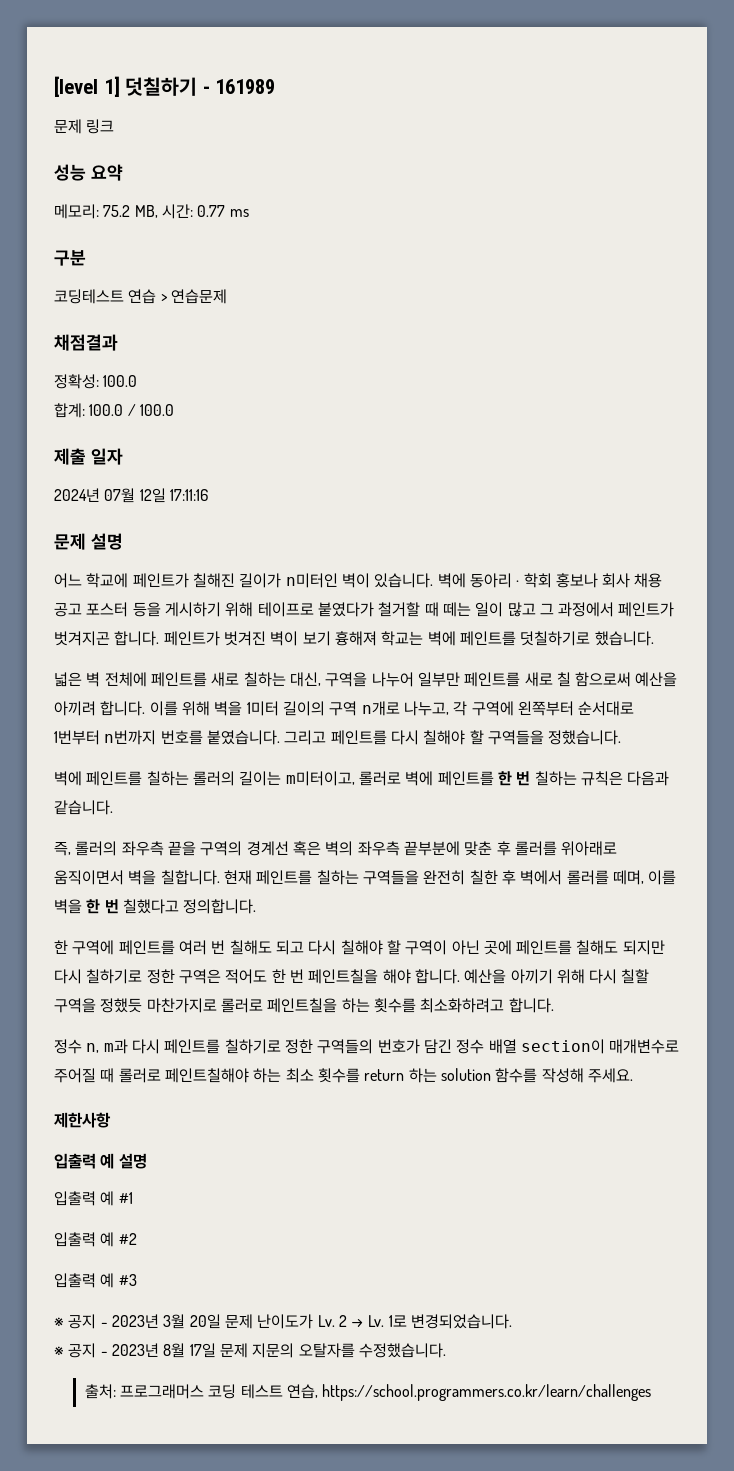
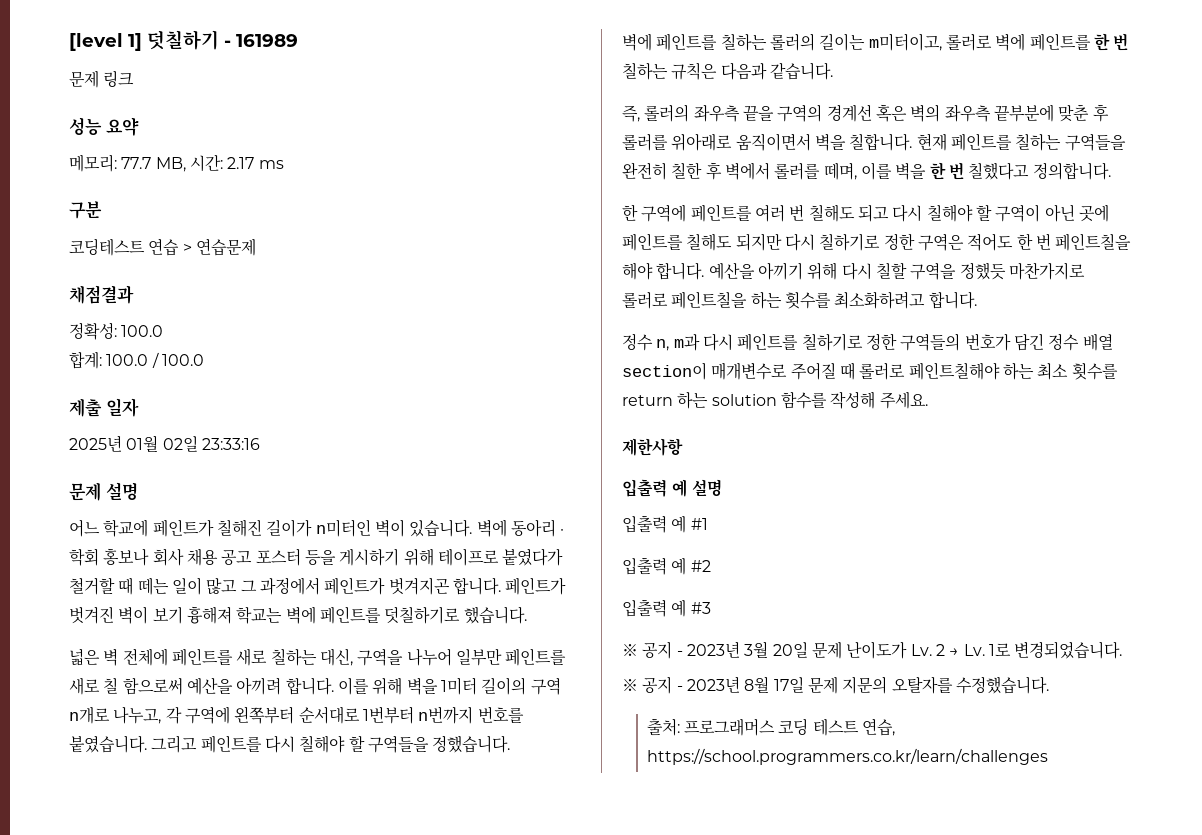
- 메모리: 75.2 MB, 시간: 0.77 ms
+ 메모리: 77.7 MB, 시간: 2.17 ms
- 2024년 07월 12일 17:11:16
+ 2025년 01월 02일 23:33:16

